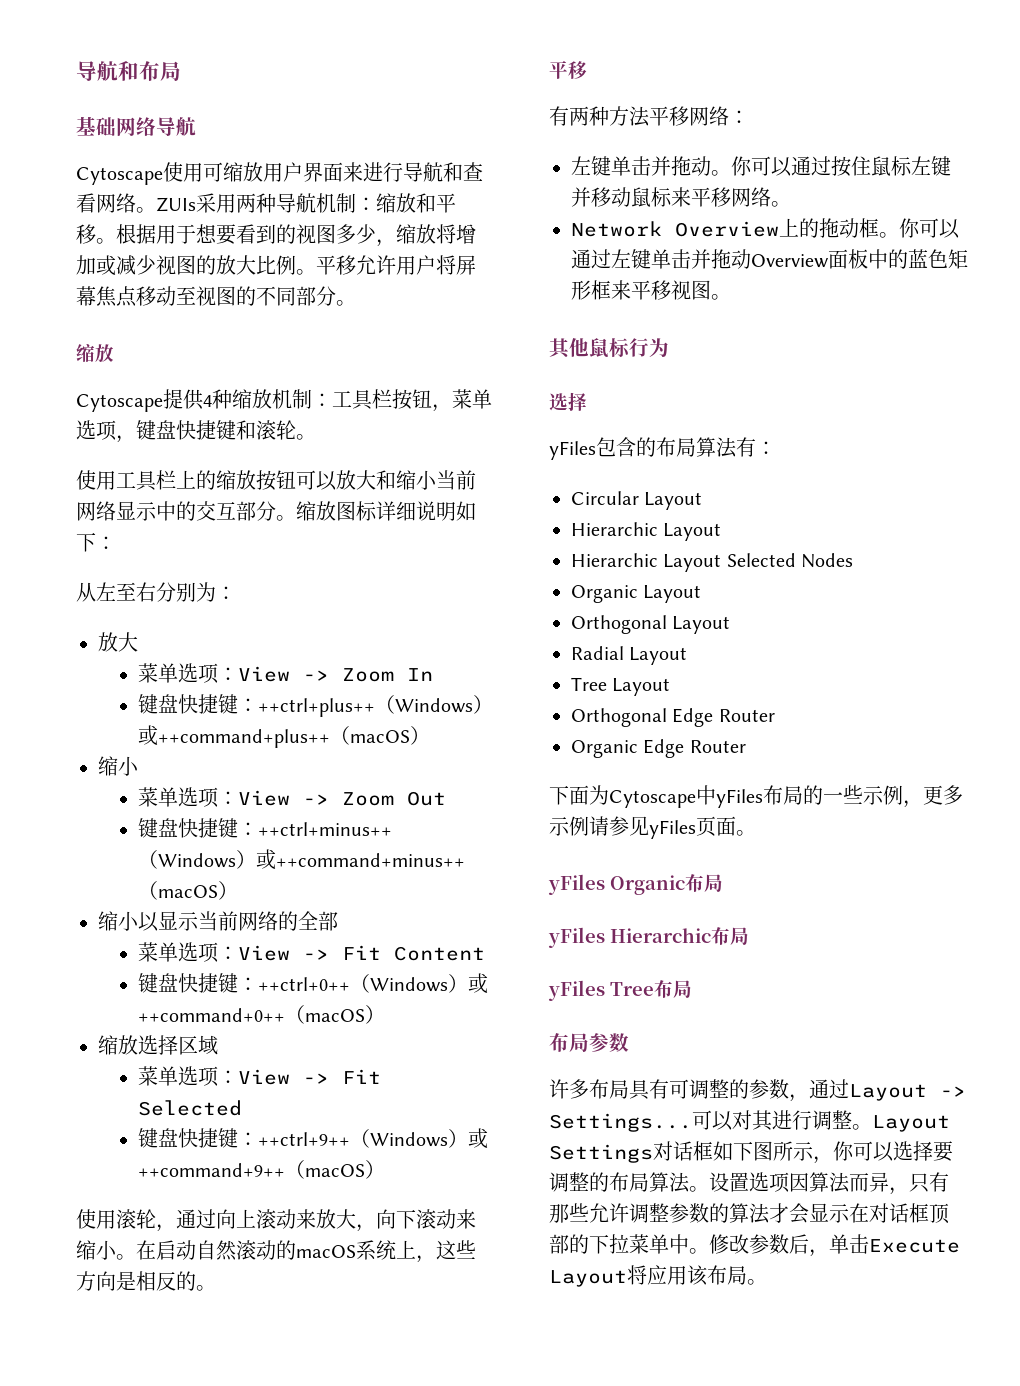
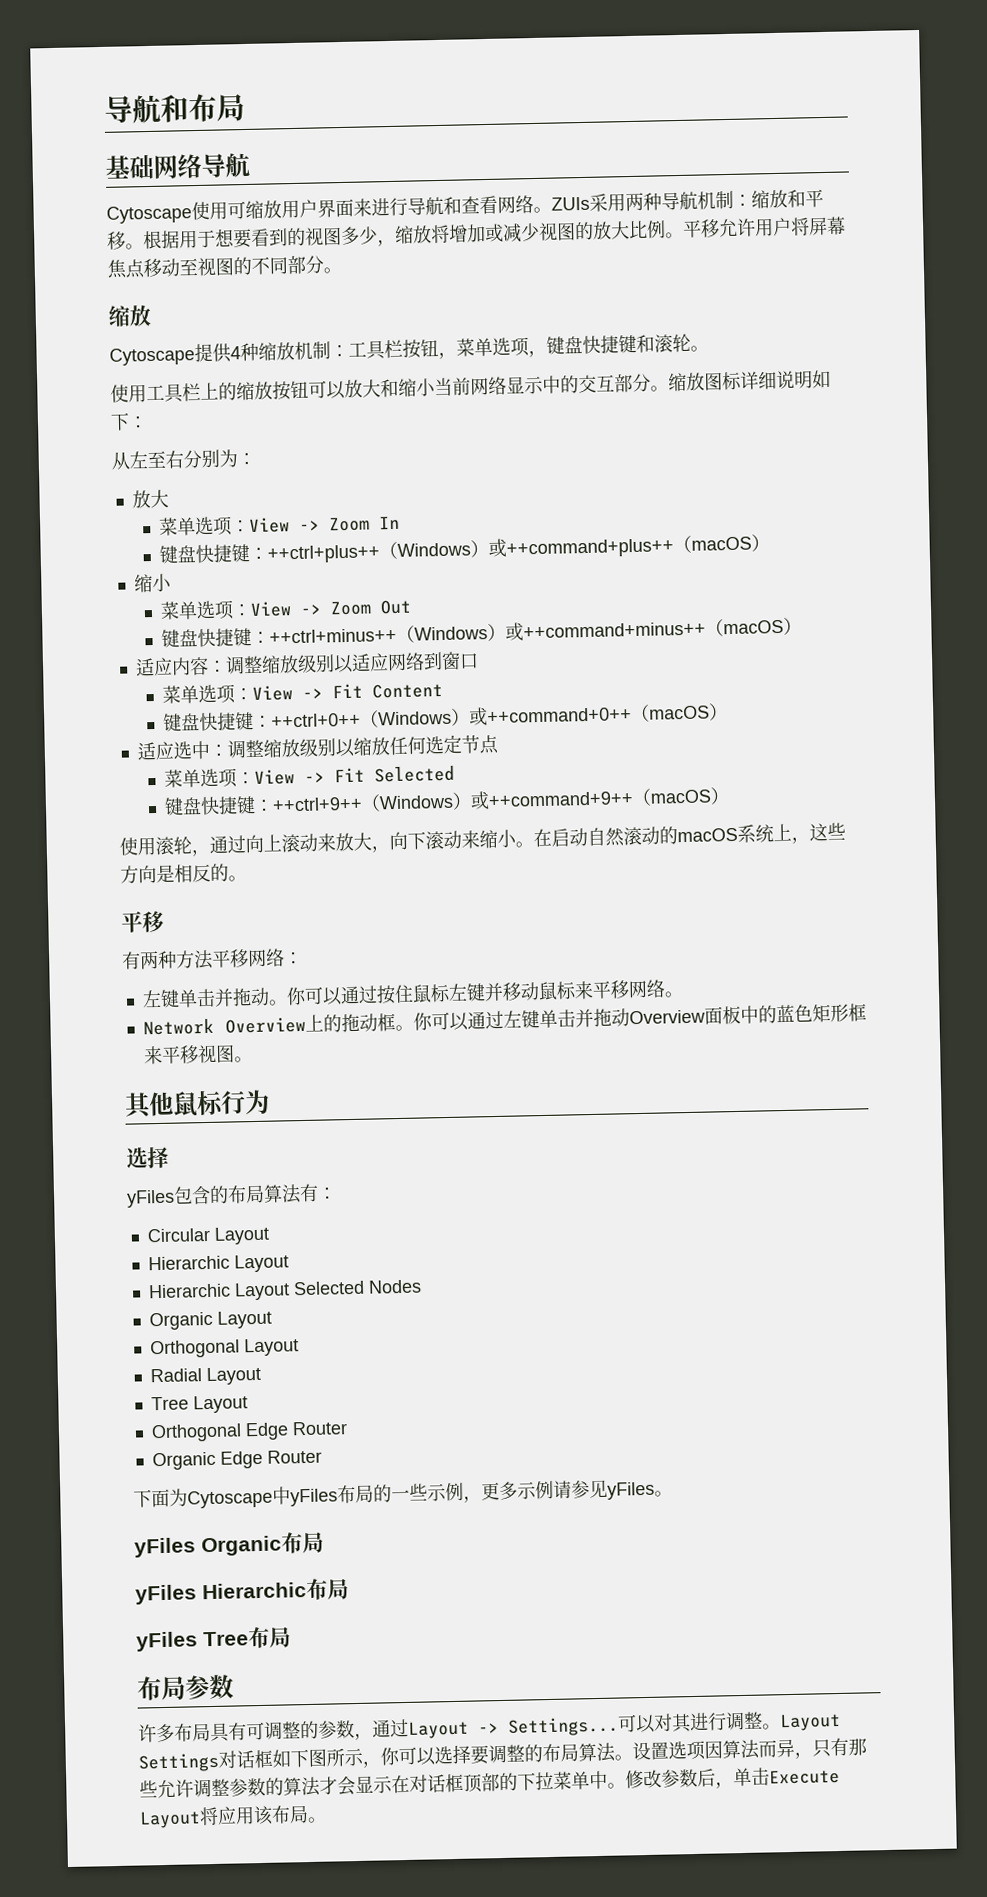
- 缩小以显示当前网络的全部
+ 适应内容：调整缩放级别以适应网络到窗口
- 缩放选择区域
+ 适应选中：调整缩放级别以缩放任何选定节点
- 下面为Cytoscape中yFiles布局的一些示例，更多示例请参见yFiles页面。
+ 下面为Cytoscape中yFiles布局的一些示例，更多示例请参见yFiles。

